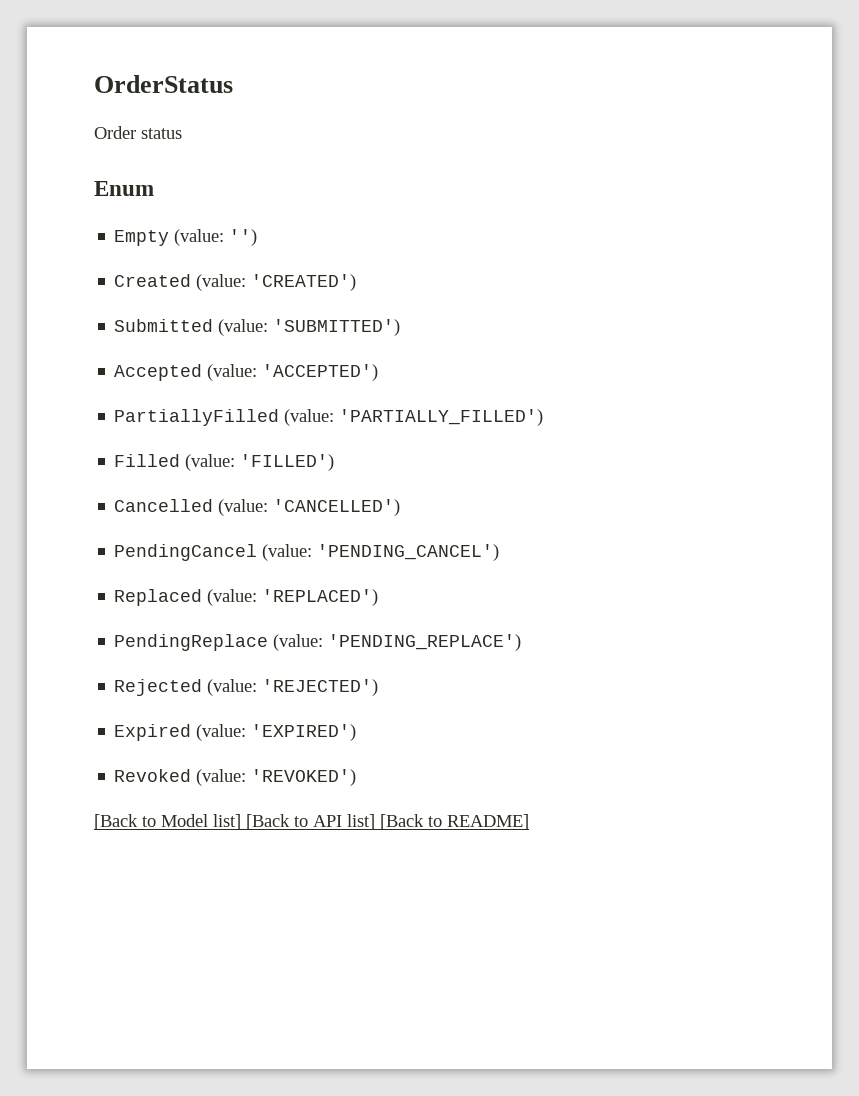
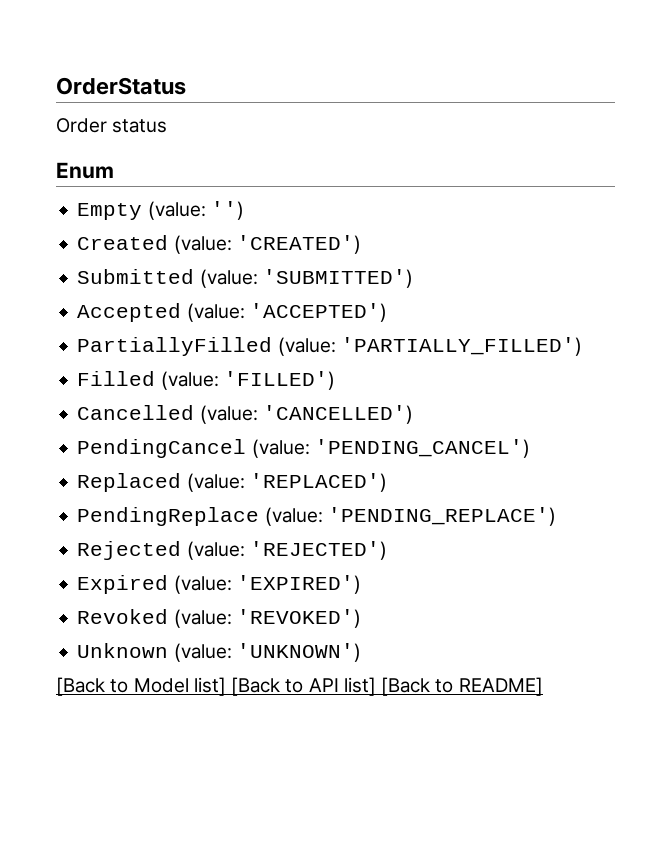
+ Unknown (value: 'UNKNOWN')

